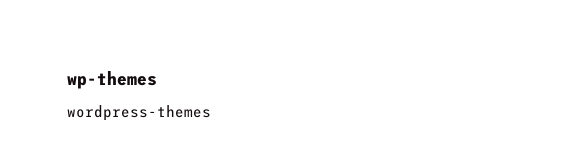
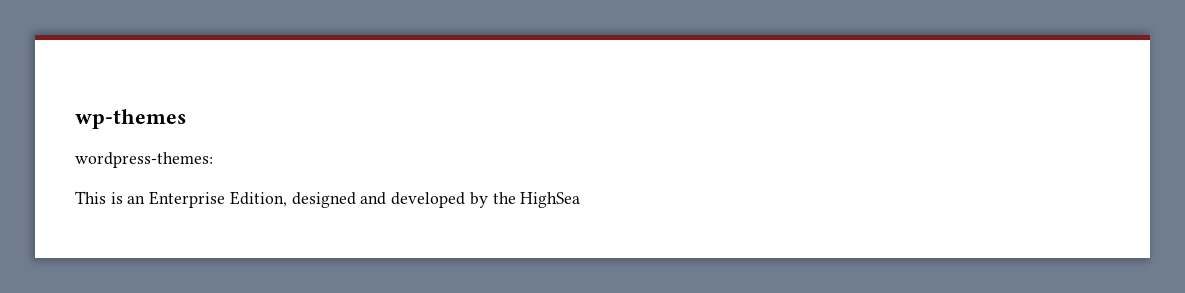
- wordpress-themes
+ wordpress-themes:
+ This is an Enterprise Edition, designed and developed by the HighSea

